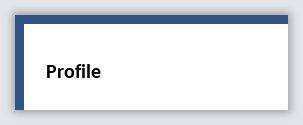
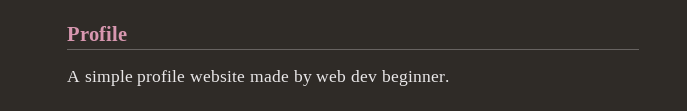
+ A simple profile website made by web dev beginner.

